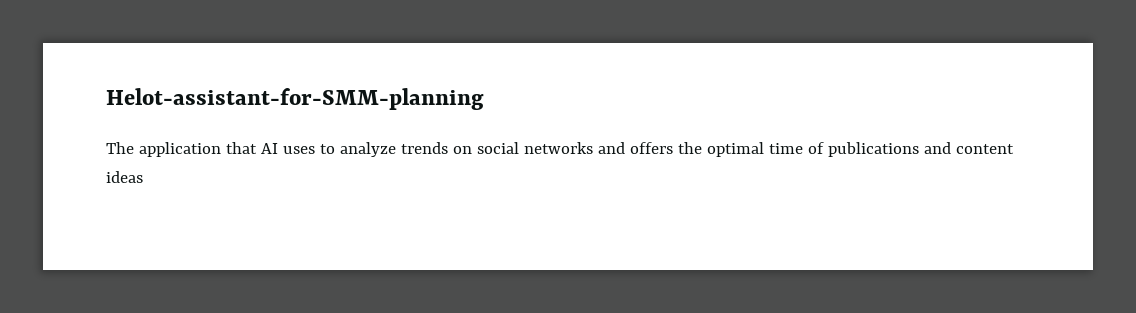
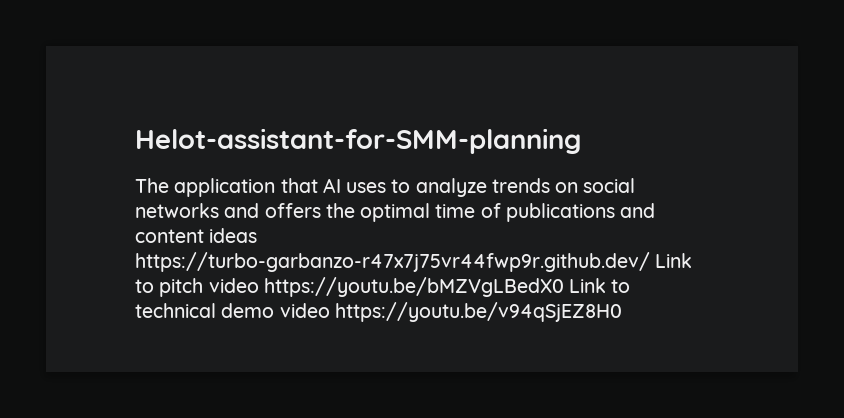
- The application that AI uses to analyze trends on social networks and offers the optimal time of publications and content ideas
+ The application that AI uses to analyze trends on social networks and offers the optimal time of publications and content ideas https://turbo-garbanzo-r47x7j75vr44fwp9r.github.dev/ Link to pitch video https://youtu.be/bMZVgLBedX0 Link to technical demo video https://youtu.be/v94qSjEZ8H0

